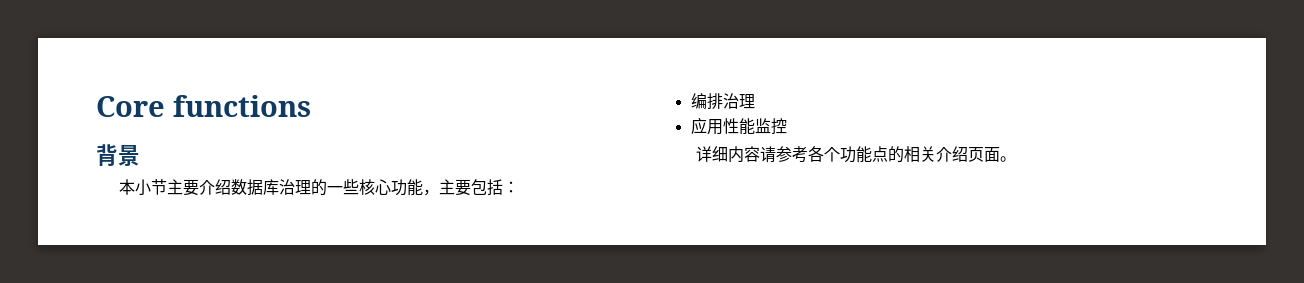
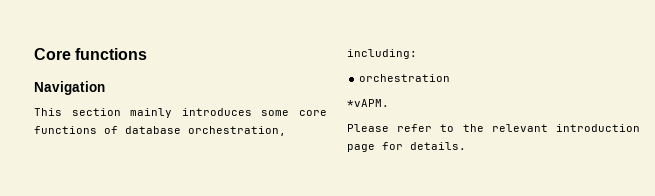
- 背景
- 本小节主要介绍数据库治理的一些核心功能，主要包括：
- 编排治理
- 应用性能监控
- 详细内容请参考各个功能点的相关介绍页面。
+ Navigation
+ This section mainly introduces some core functions of database orchestration, including:
+ orchestration
+ *vAPM.
+ Please refer to the relevant introduction page for details.

